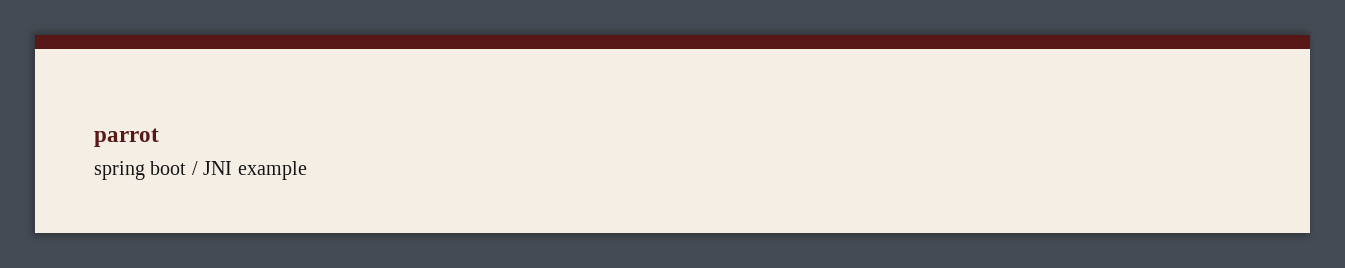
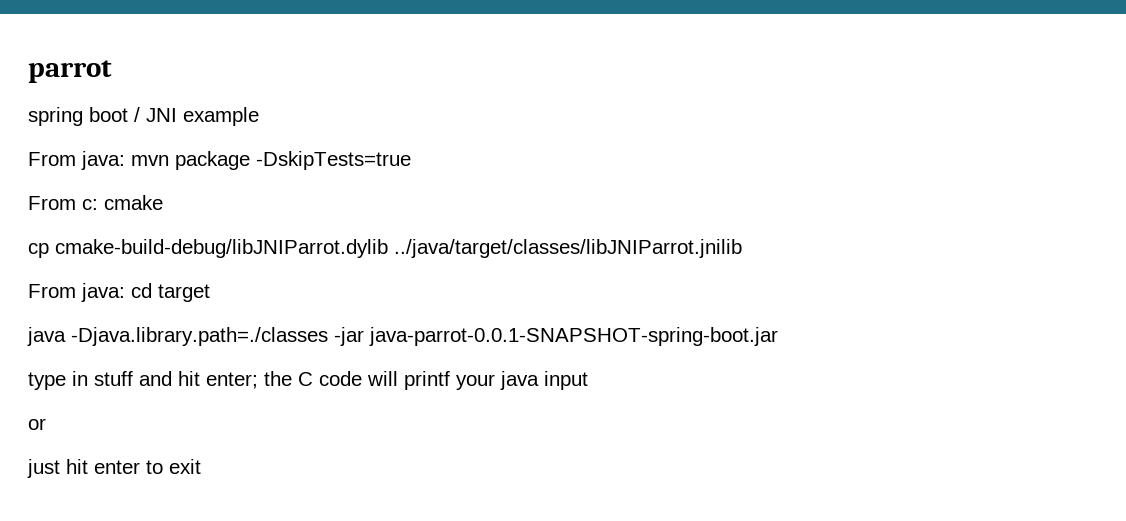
+ From java: mvn package -DskipTests=true
+ From c: cmake
+ cp cmake-build-debug/libJNIParrot.dylib ../java/target/classes/libJNIParrot.jnilib
+ From java: cd target
+ java -Djava.library.path=./classes -jar java-parrot-0.0.1-SNAPSHOT-spring-boot.jar
+ type in stuff and hit enter; the C code will printf your java input
+ or
+ just hit enter to exit

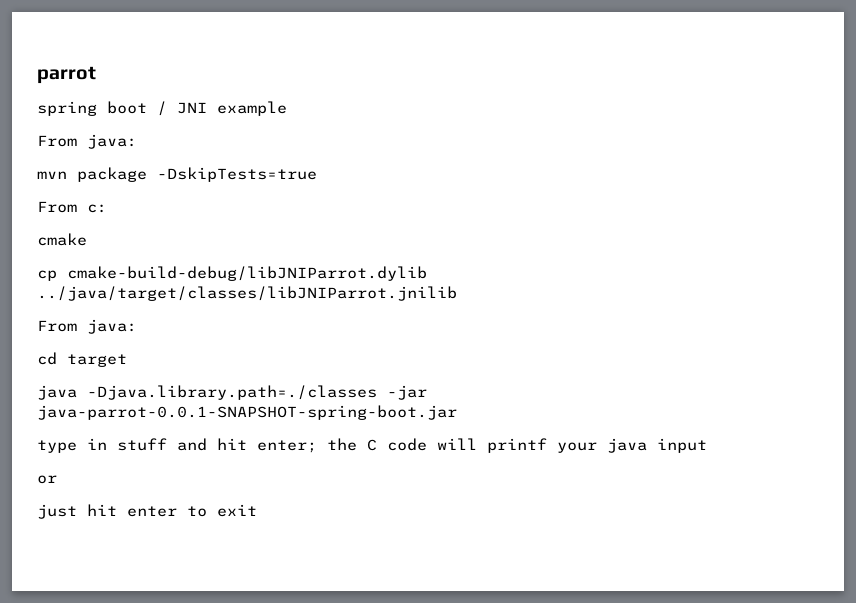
  spring boot / JNI example
- From java: mvn package -DskipTests=true
+ From java:
+ mvn package -DskipTests=true
- From c: cmake
+ From c:
+ cmake
  cp cmake-build-debug/libJNIParrot.dylib ../java/target/classes/libJNIParrot.jnilib
- From java: cd target
+ From java:
+ cd target

